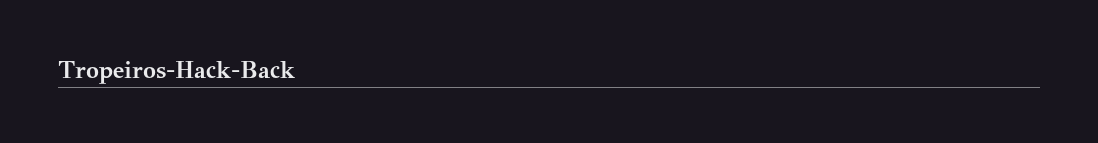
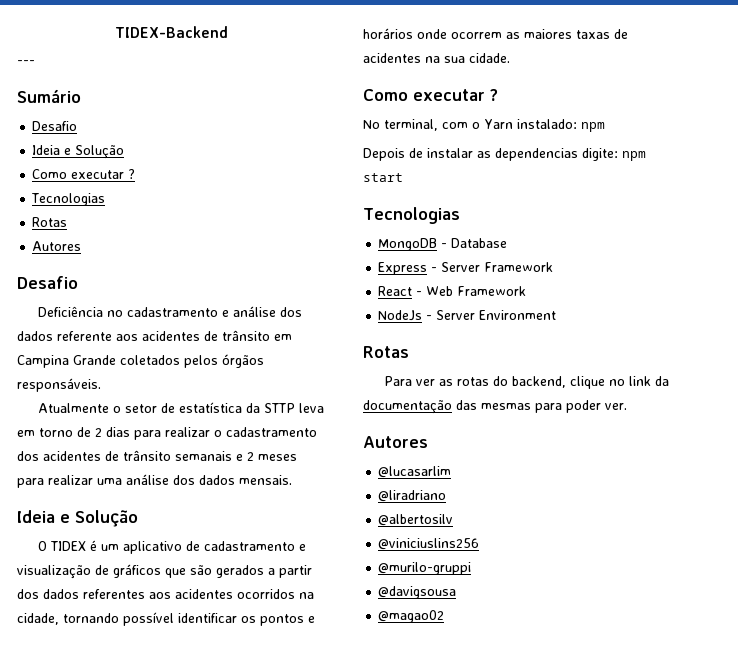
- Tropeiros-Hack-Back
+ TIDEX-Backend
+ ---
+ Sumário
+ Desafio
+ Ideia e Solução
+ Como executar ?
+ Tecnologias
+ Rotas
+ Autores
+ Desafio
+ Deficiência no cadastramento e análise dos dados referente aos acidentes de trânsito em Campina Grande coletados pelos órgãos responsáveis.
+ Atualmente o setor de estatística da STTP leva em torno de 2 dias para realizar o cadastramento dos acidentes de trânsito semanais e 2 meses para realizar uma análise dos dados mensais.
+ Ideia e Solução
+ O TIDEX é um aplicativo de cadastramento e visualização de gráficos que são gerados a partir dos dados referentes aos acidentes ocorridos na cidade, tornando possível identificar os pontos e horários onde ocorrem as maiores taxas de acidentes na sua cidade.
+ Como executar ?
+ No terminal, com o Yarn instalado: npm
+ Depois de instalar as dependencias digite: npm start
+ Tecnologias
+ MongoDB - Database
+ Express - Server Framework
+ React - Web Framework
+ NodeJs - Server Environment
+ Rotas
+ Para ver as rotas do backend, clique no link da documentação das mesmas para poder ver.
+ Autores
+ @lucasarlim
+ @liradriano
+ @albertosilv
+ @viniciuslins256
+ @murilo-gruppi
+ @davigsousa
+ @magao02

